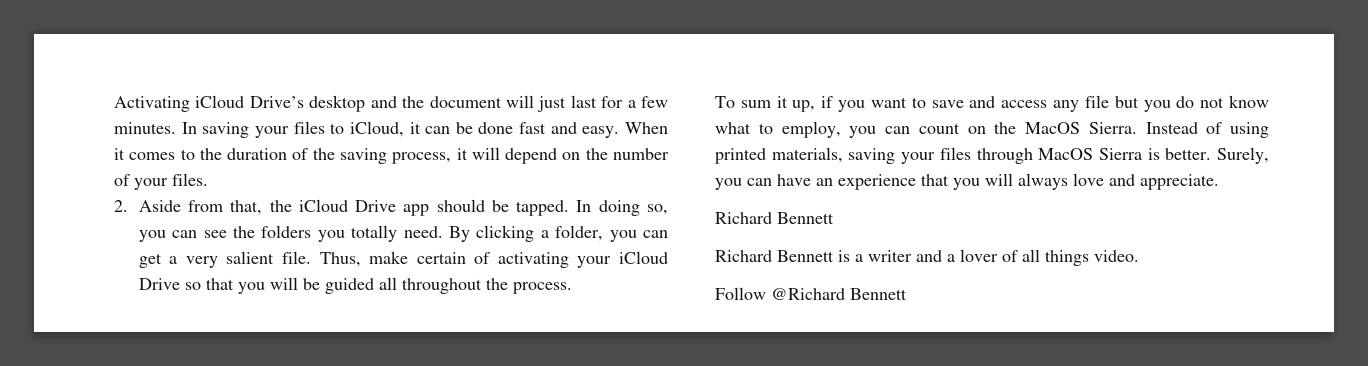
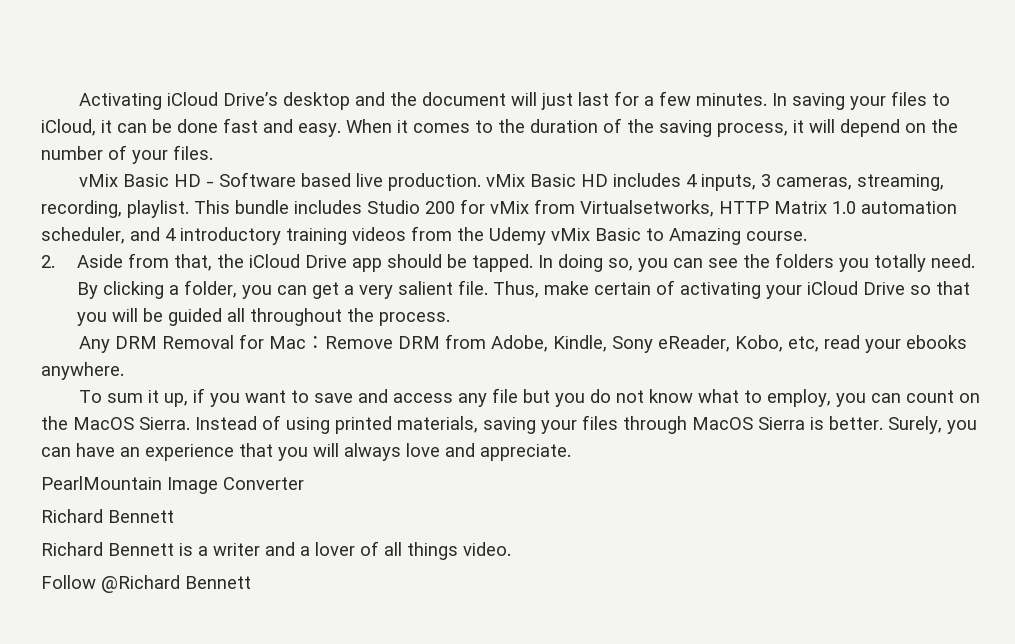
+ vMix Basic HD - Software based live production. vMix Basic HD includes 4 inputs, 3 cameras, streaming, recording, playlist. This bundle includes Studio 200 for vMix from Virtualsetworks, HTTP Matrix 1.0 automation scheduler, and 4 introductory training videos from the Udemy vMix Basic to Amazing course.
+ Any DRM Removal for Mac：Remove DRM from Adobe, Kindle, Sony eReader, Kobo, etc, read your ebooks anywhere.
+ PearlMountain Image Converter

